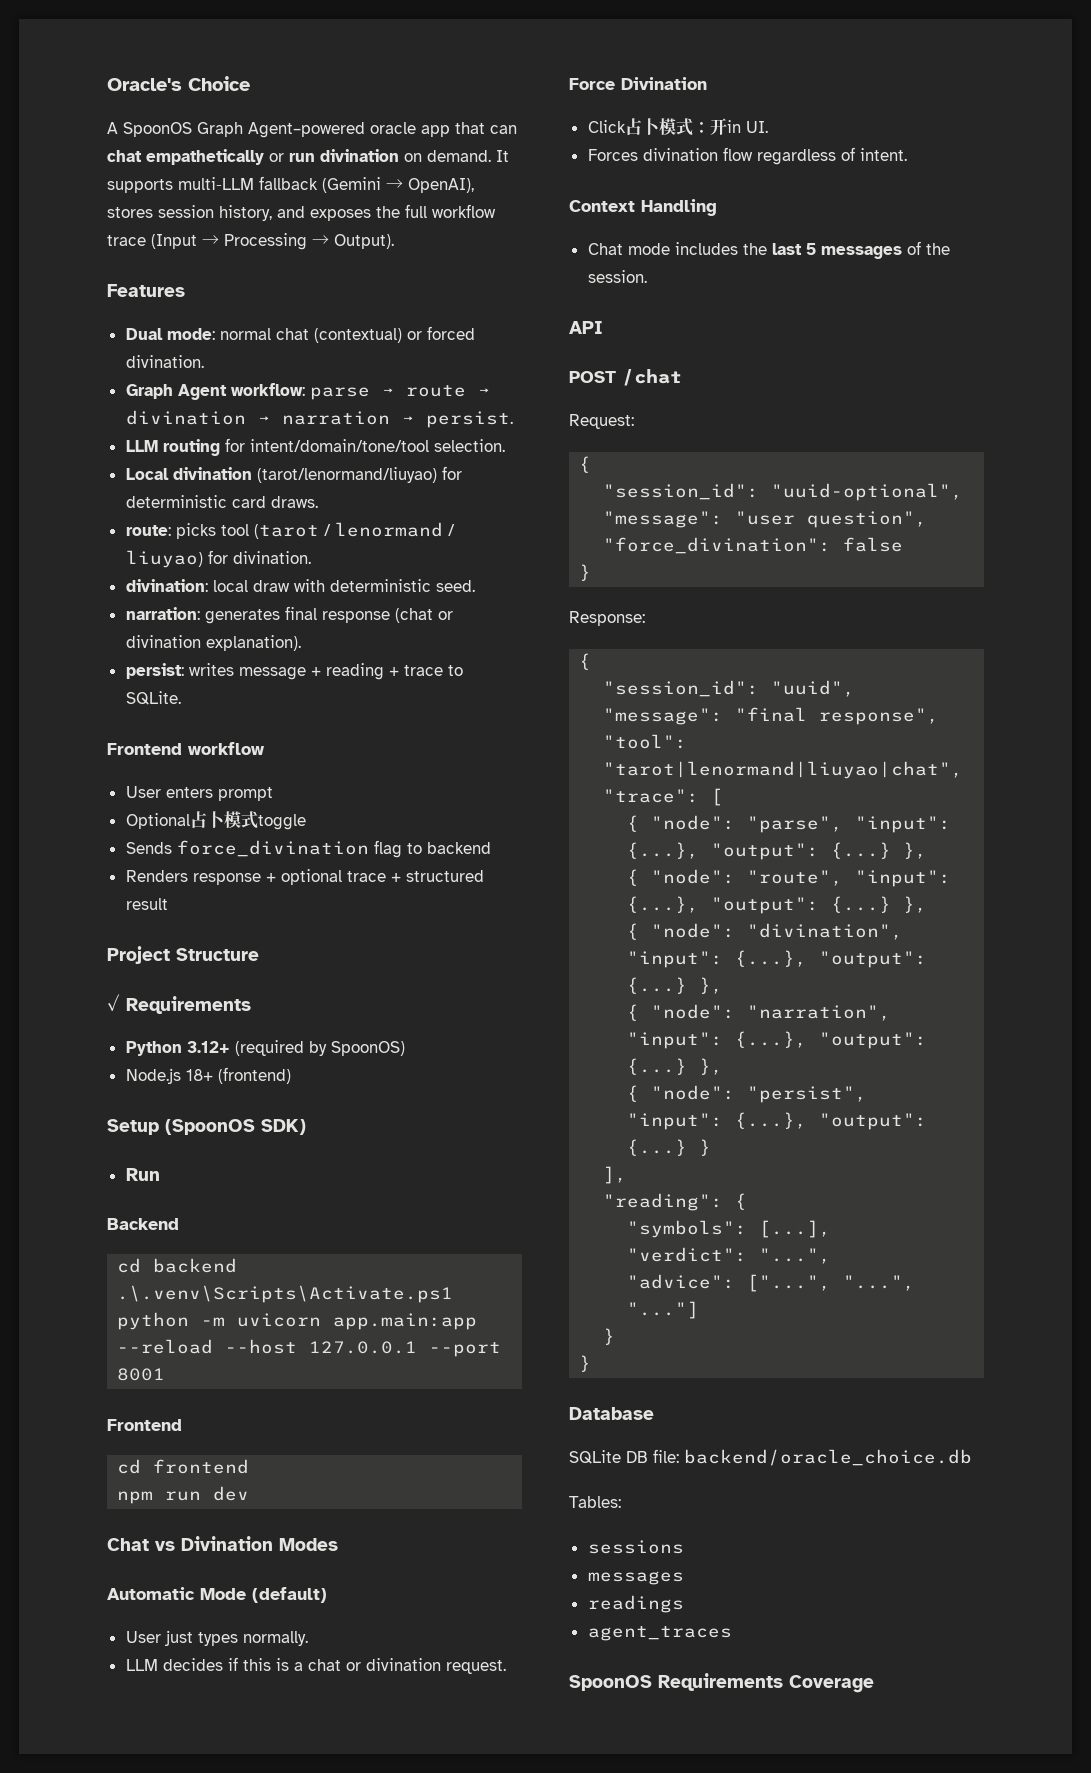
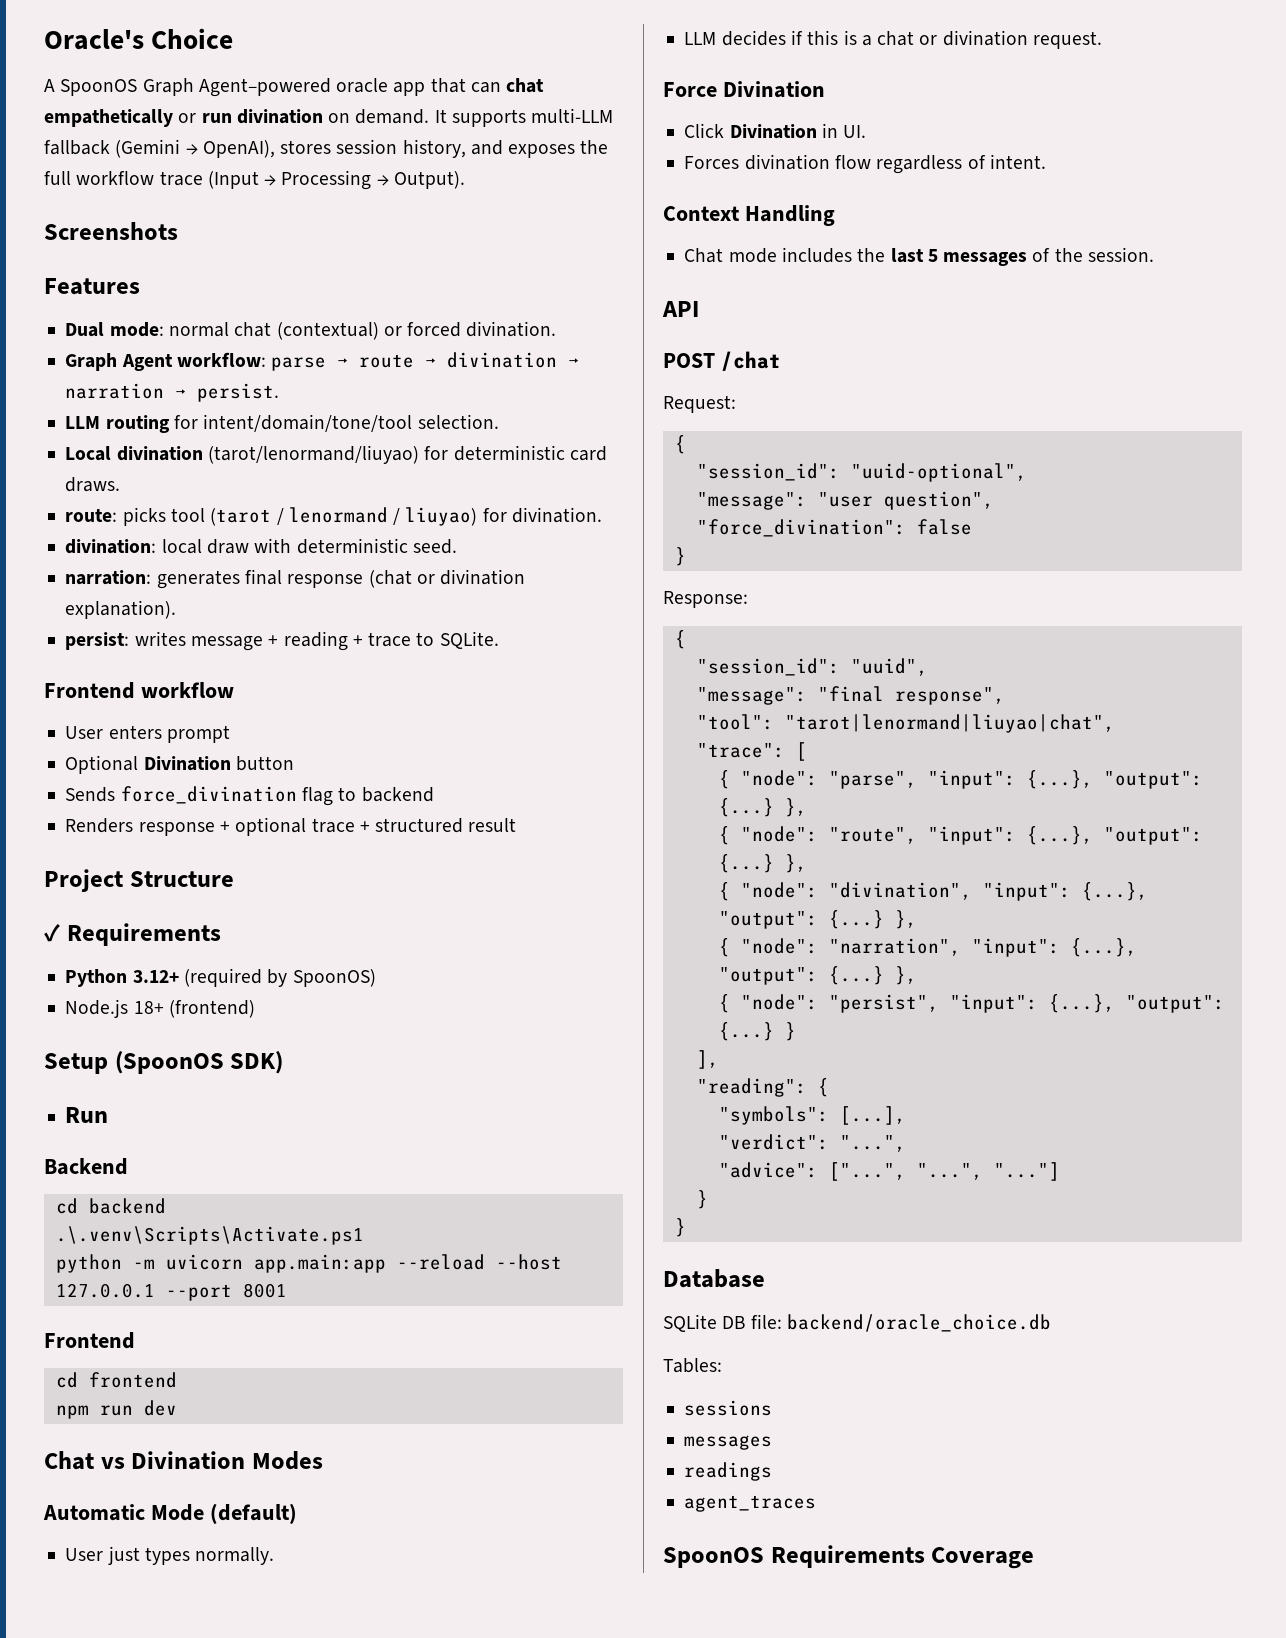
+ Screenshots
- Optional占卜模式toggle
+ Optional Divination button
- Click占卜模式：开in UI.
+ Click Divination in UI.

